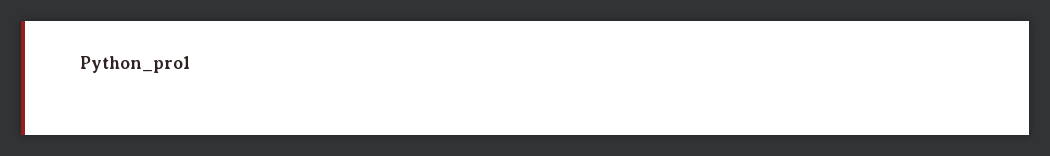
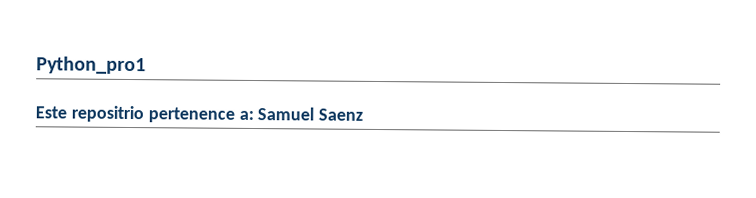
+ Este repositrio pertenence a: Samuel Saenz

